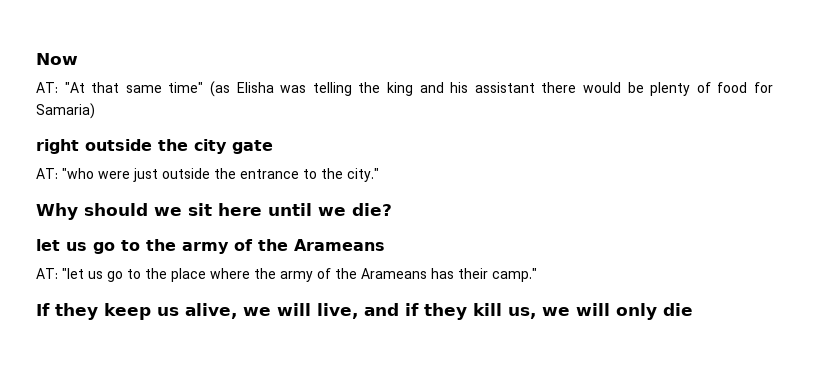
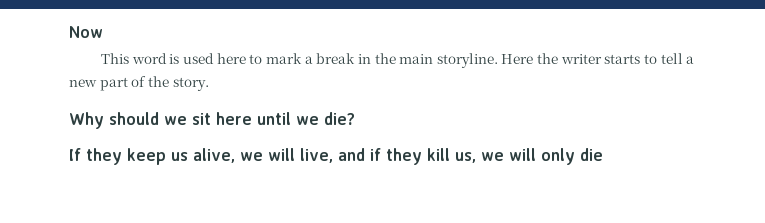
- AT: "At that same time" (as Elisha was telling the king and his assistant there would be plenty of food for Samaria)
- right outside the city gate
- AT: "who were just outside the entrance to the city."
+ This word is used here to mark a break in the main storyline. Here the writer starts to tell a new part of the story.
- let us go to the army of the Arameans
- AT: "let us go to the place where the army of the Arameans has their camp."

